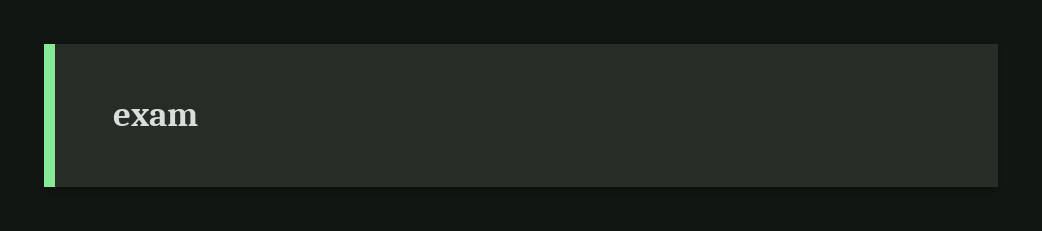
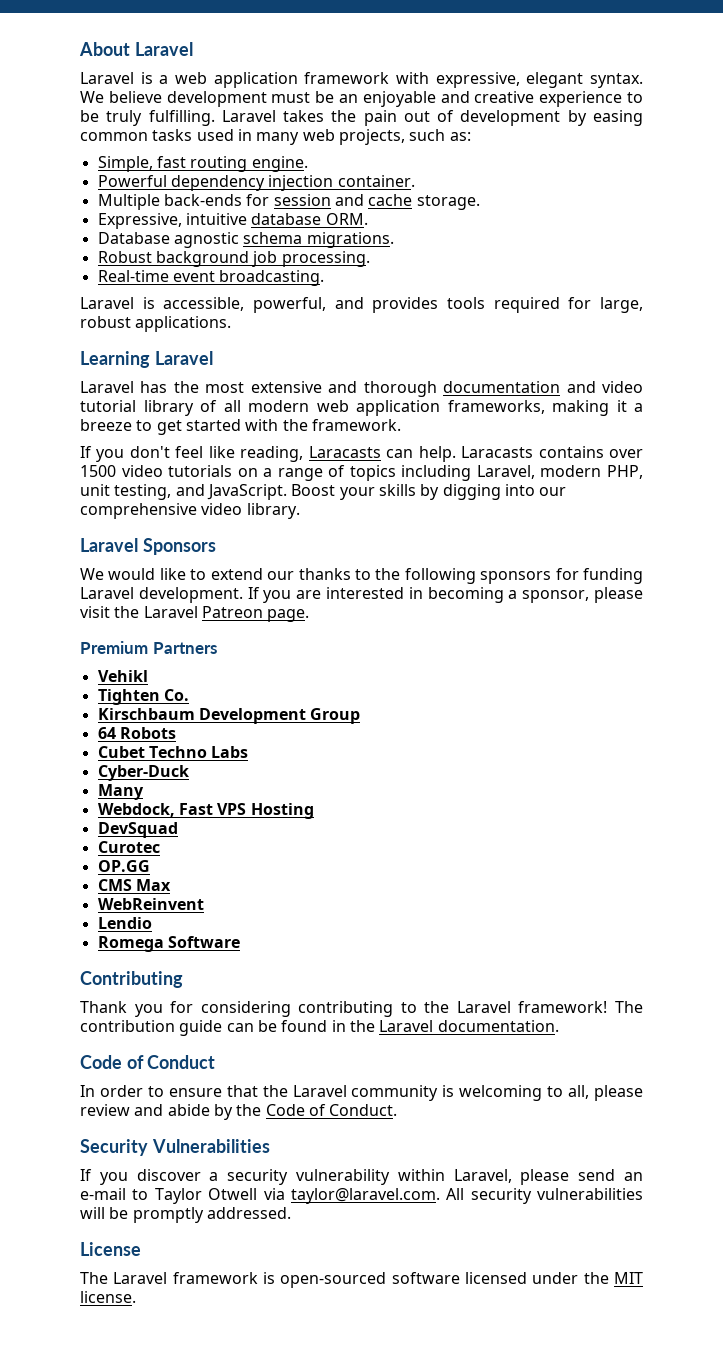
- exam
+ About Laravel
+ Laravel is a web application framework with expressive, elegant syntax. We believe development must be an enjoyable and creative experience to be truly fulfilling. Laravel takes the pain out of development by easing common tasks used in many web projects, such as:
+ Simple, fast routing engine.
+ Powerful dependency injection container.
+ Multiple back-ends for session and cache storage.
+ Expressive, intuitive database ORM.
+ Database agnostic schema migrations.
+ Robust background job processing.
+ Real-time event broadcasting.
+ Laravel is accessible, powerful, and provides tools required for large, robust applications.
+ Learning Laravel
+ Laravel has the most extensive and thorough documentation and video tutorial library of all modern web application frameworks, making it a breeze to get started with the framework.
+ If you don't feel like reading, Laracasts can help. Laracasts contains over 1500 video tutorials on a range of topics including Laravel, modern PHP, unit testing, and JavaScript. Boost your skills by digging into our comprehensive video library.
+ Laravel Sponsors
+ We would like to extend our thanks to the following sponsors for funding Laravel development. If you are interested in becoming a sponsor, please visit the Laravel Patreon page.
+ Premium Partners
+ Vehikl
+ Tighten Co.
+ Kirschbaum Development Group
+ 64 Robots
+ Cubet Techno Labs
+ Cyber-Duck
+ Many
+ Webdock, Fast VPS Hosting
+ DevSquad
+ Curotec
+ OP.GG
+ CMS Max
+ WebReinvent
+ Lendio
+ Romega Software
+ Contributing
+ Thank you for considering contributing to the Laravel framework! The contribution guide can be found in the Laravel documentation.
+ Code of Conduct
+ In order to ensure that the Laravel community is welcoming to all, please review and abide by the Code of Conduct.
+ Security Vulnerabilities
+ If you discover a security vulnerability within Laravel, please send an e-mail to Taylor Otwell via taylor@laravel.com. All security vulnerabilities will be promptly addressed.
+ License
+ The Laravel framework is open-sourced software licensed under the MIT license.

